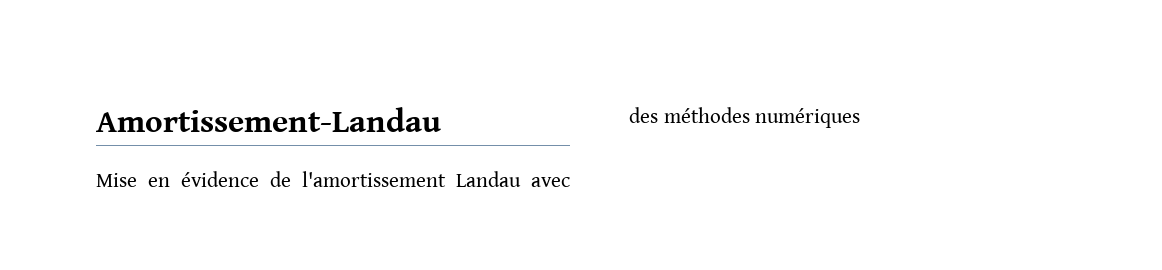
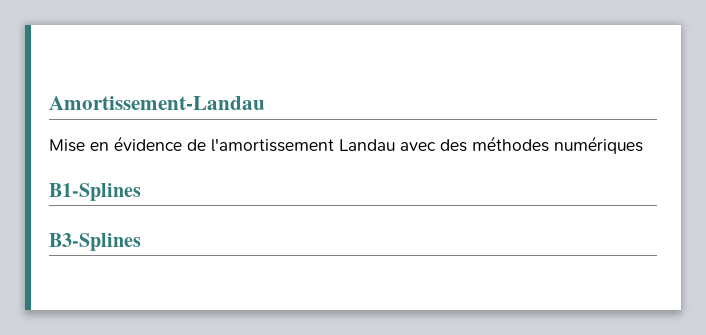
+ B1-Splines
+ B3-Splines

